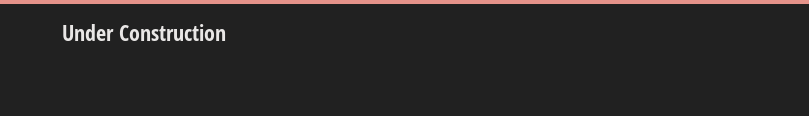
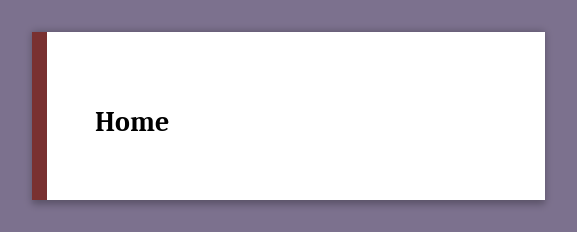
- Under Construction
+ Home

